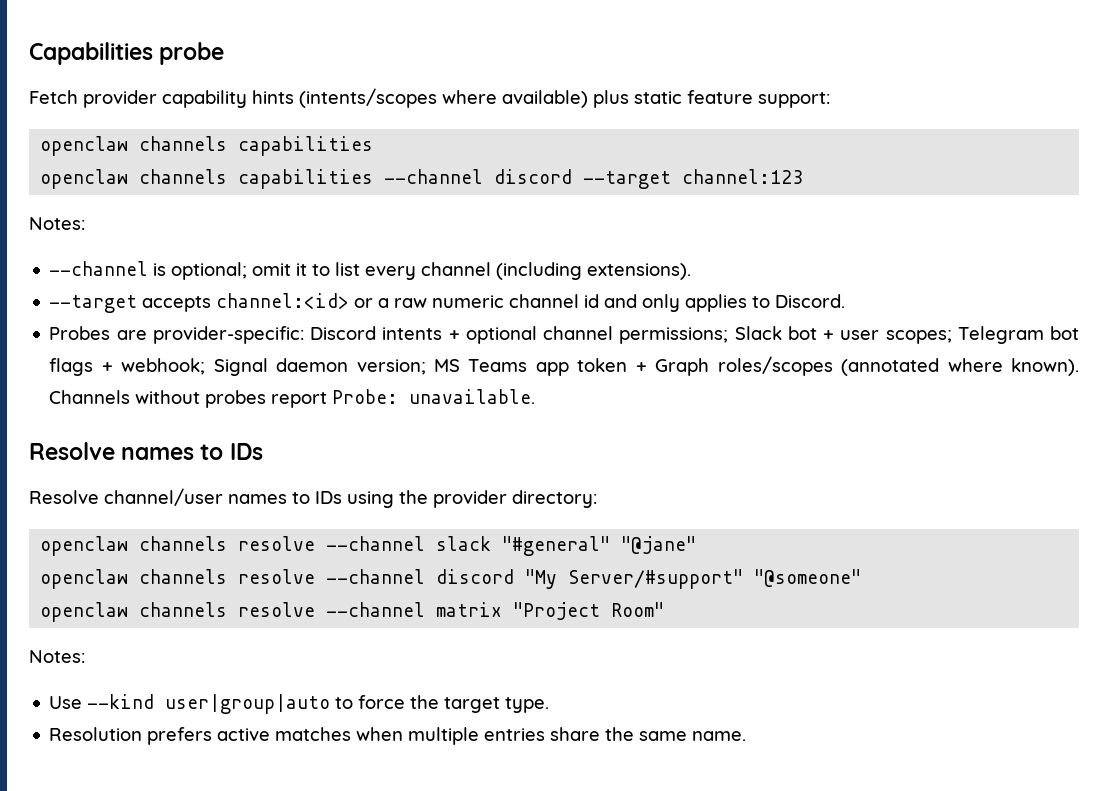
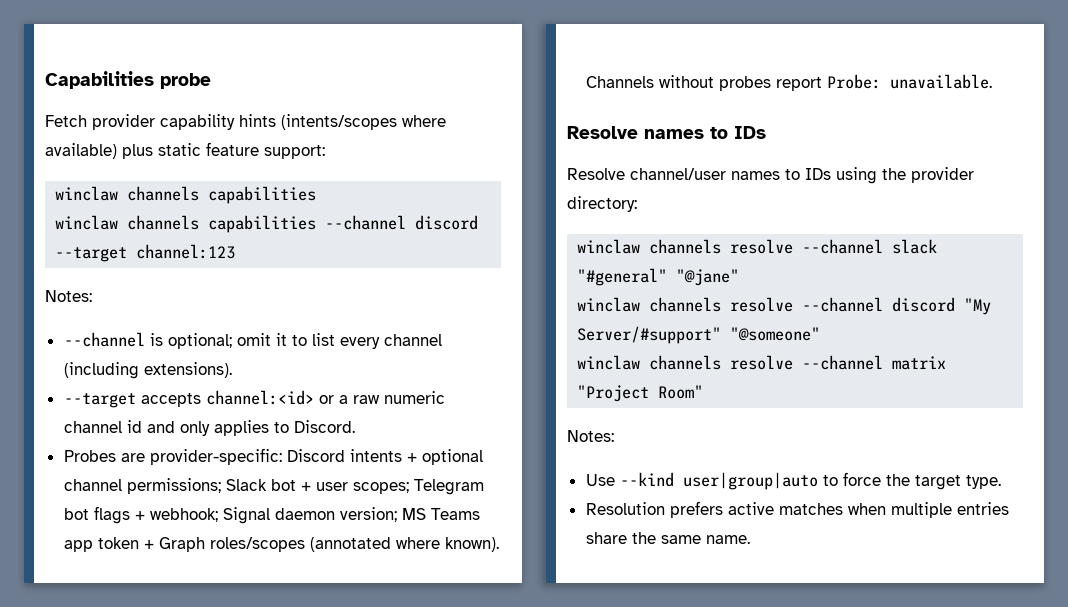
  Fetch provider capability hints (intents/scopes where available) plus static feature support:
- openclaw channels capabilities
+ winclaw channels capabilities
- openclaw channels capabilities --channel discord --target channel:123
+ winclaw channels capabilities --channel discord --target channel:123
- openclaw channels resolve --channel slack "#general" "@jane"
+ winclaw channels resolve --channel slack "#general" "@jane"
- openclaw channels resolve --channel discord "My Server/#support" "@someone"
+ winclaw channels resolve --channel discord "My Server/#support" "@someone"
- openclaw channels resolve --channel matrix "Project Room"
+ winclaw channels resolve --channel matrix "Project Room"

